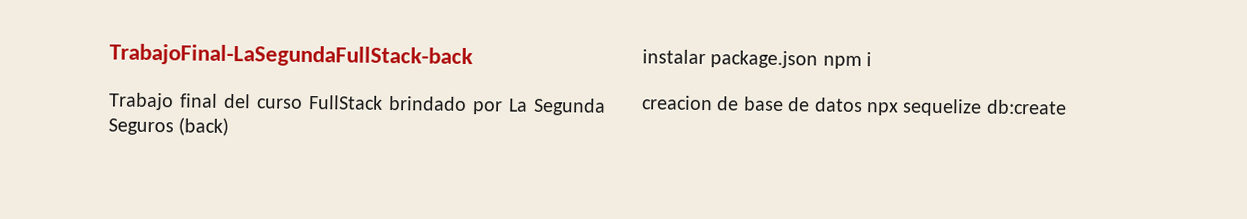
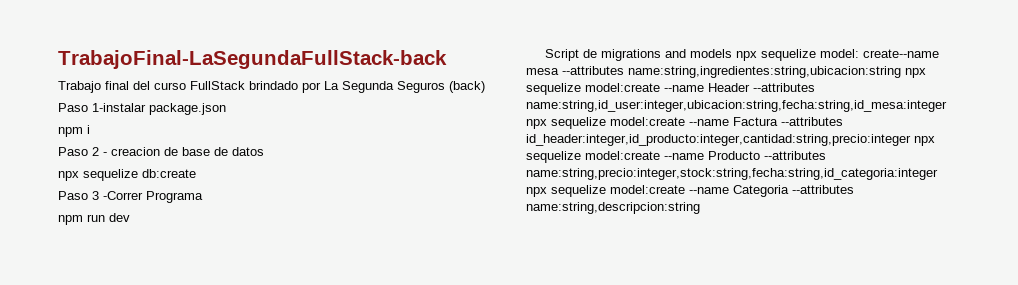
- instalar package.json npm i
+ Paso 1-instalar package.json
+ npm i
- creacion de base de datos npx sequelize db:create
+ Paso 2 - creacion de base de datos
+ npx sequelize db:create
+ Paso 3 -Correr Programa
+ npm run dev
+ Script de migrations and models npx sequelize model: create--name mesa --attributes name:string,ingredientes:string,ubicacion:string npx sequelize model:create --name Header --attributes name:string,id_user:integer,ubicacion:string,fecha:string,id_mesa:integer npx sequelize model:create --name Factura --attributes id_header:integer,id_producto:integer,cantidad:string,precio:integer npx sequelize model:create --name Producto --attributes name:string,precio:integer,stock:string,fecha:string,id_categoria:integer npx sequelize model:create --name Categoria --attributes name:string,descripcion:string

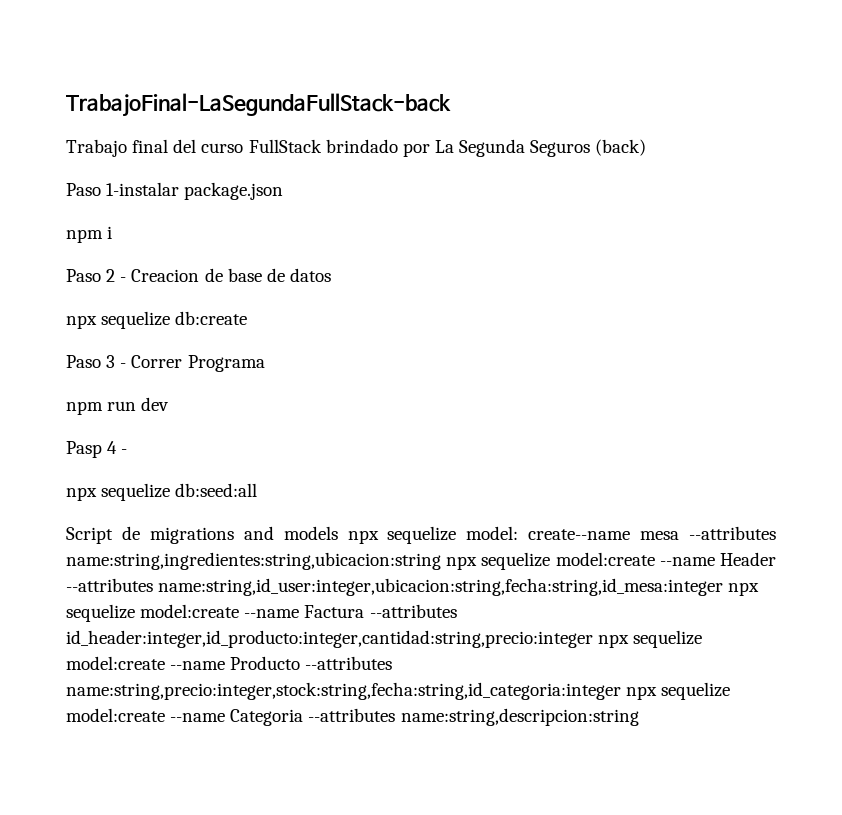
- Paso 2 - creacion de base de datos
+ Paso 2 - Creacion de base de datos
- Paso 3 -Correr Programa
+ Paso 3 - Correr Programa
+ Pasp 4 -
+ npx sequelize db:seed:all

